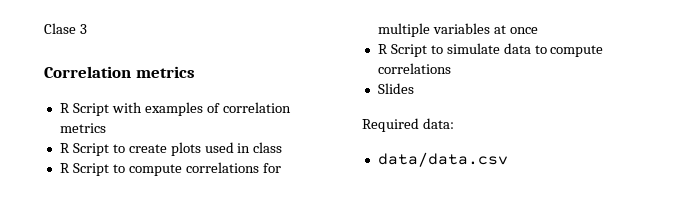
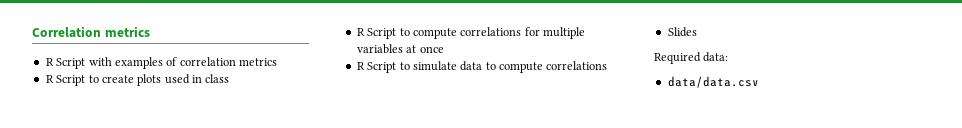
- Clase 3

